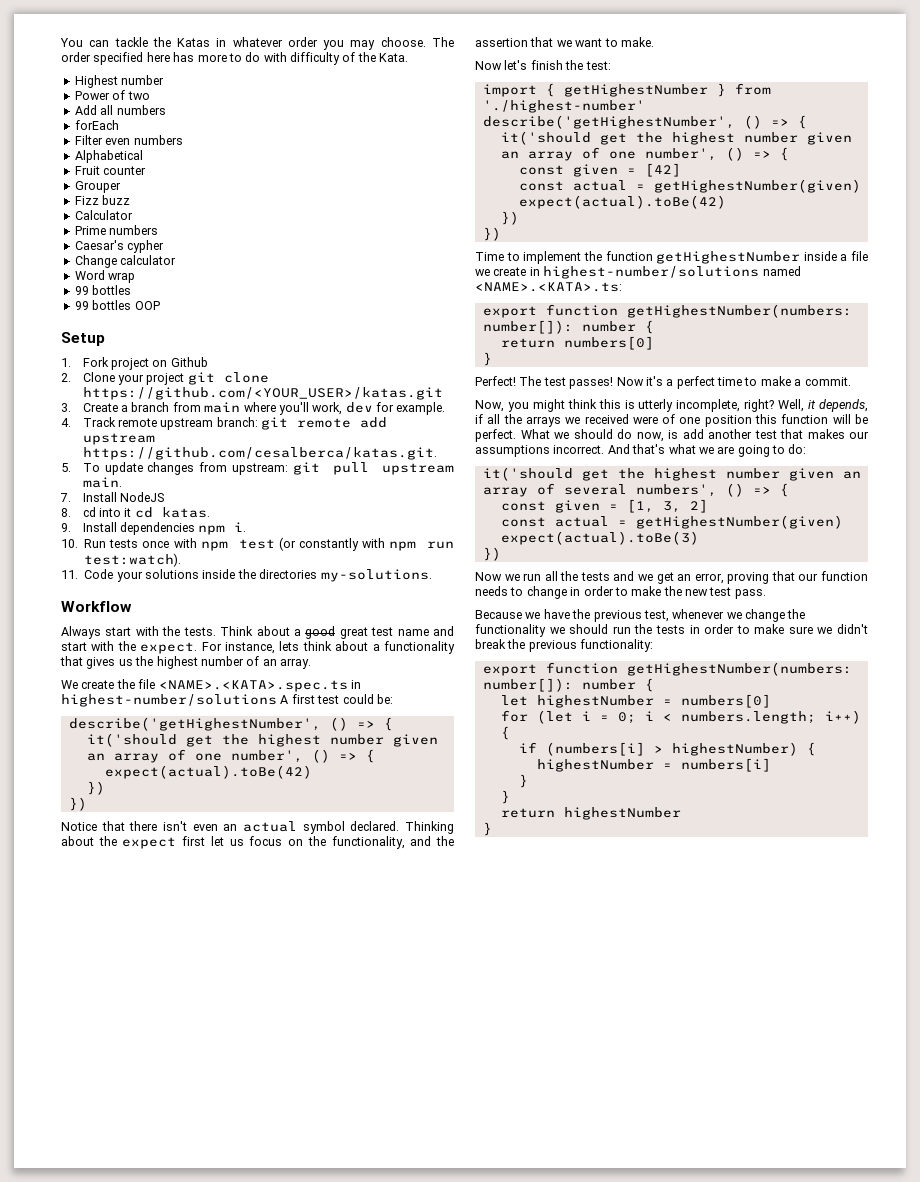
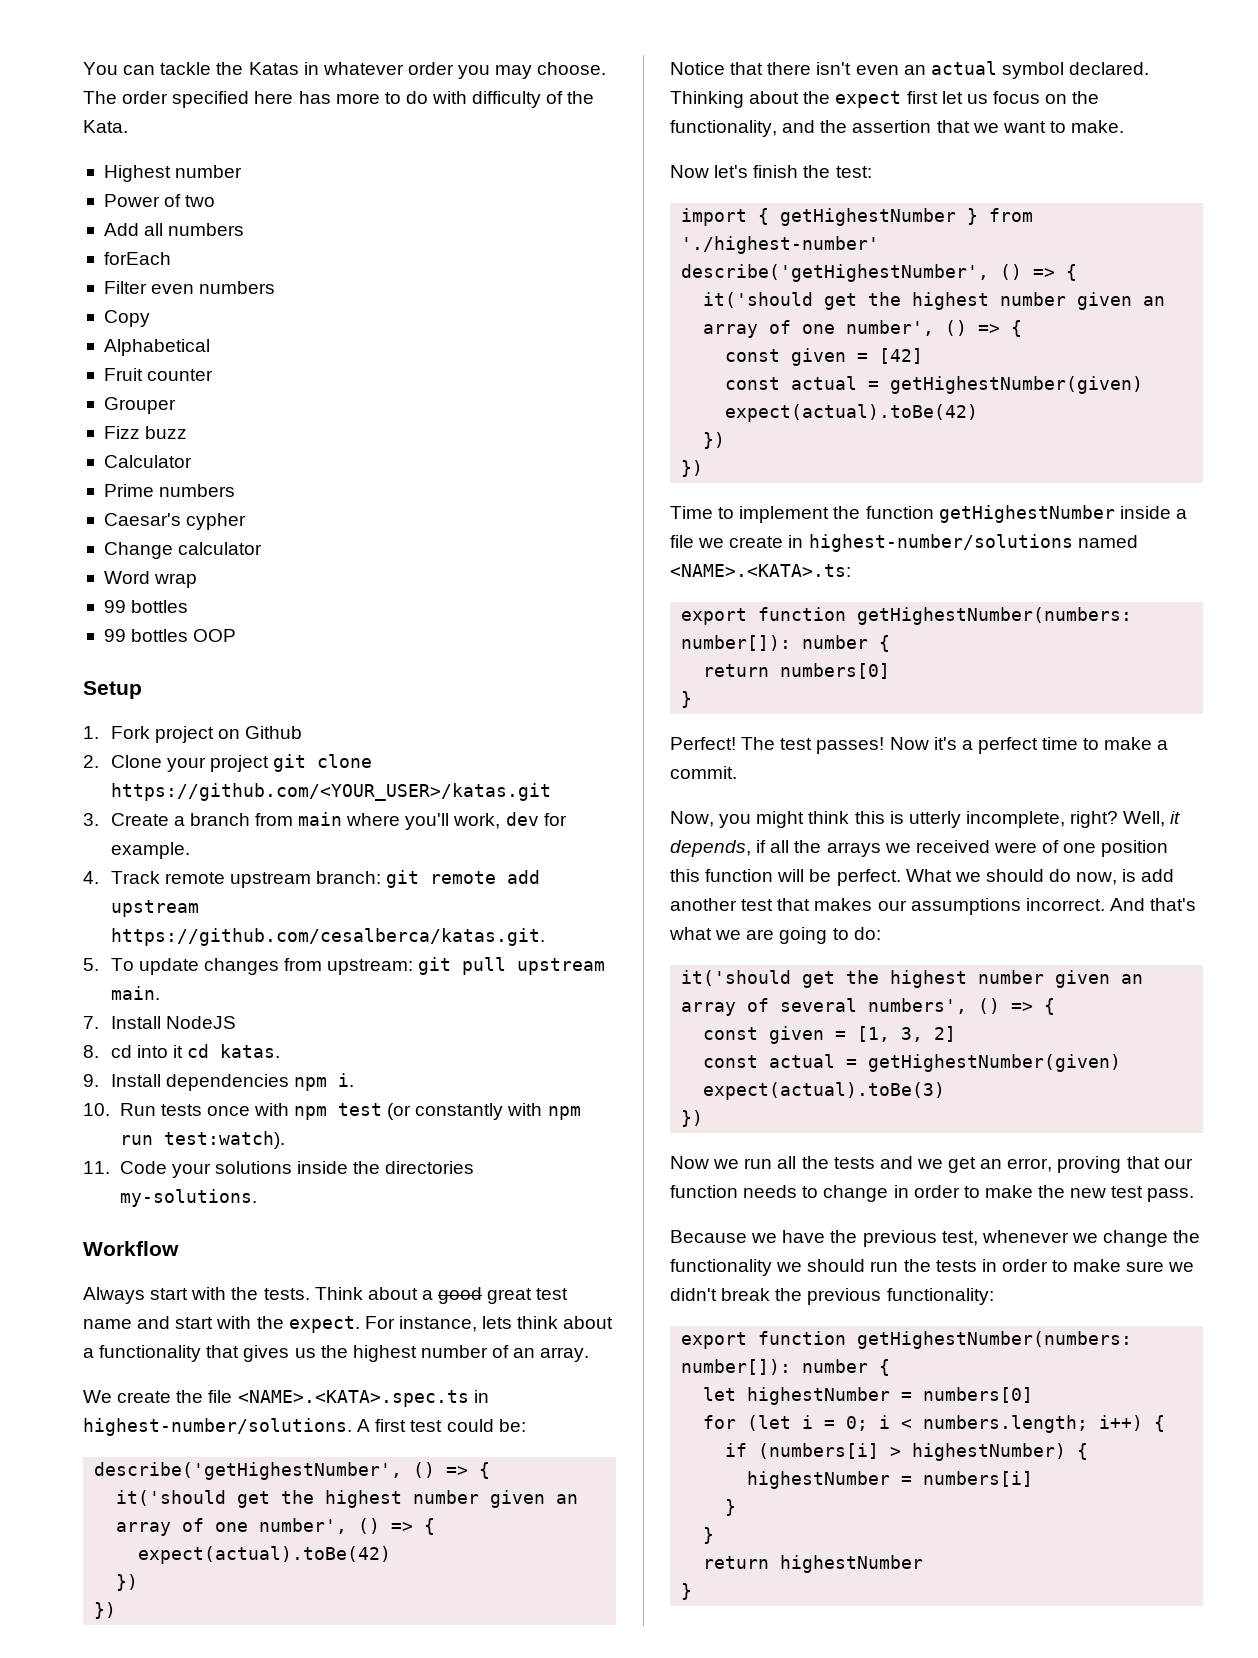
+ Copy
- We create the file <NAME>.<KATA>.spec.ts in highest-number/solutions A first test could be:
+ We create the file <NAME>.<KATA>.spec.ts in highest-number/solutions. A first test could be:

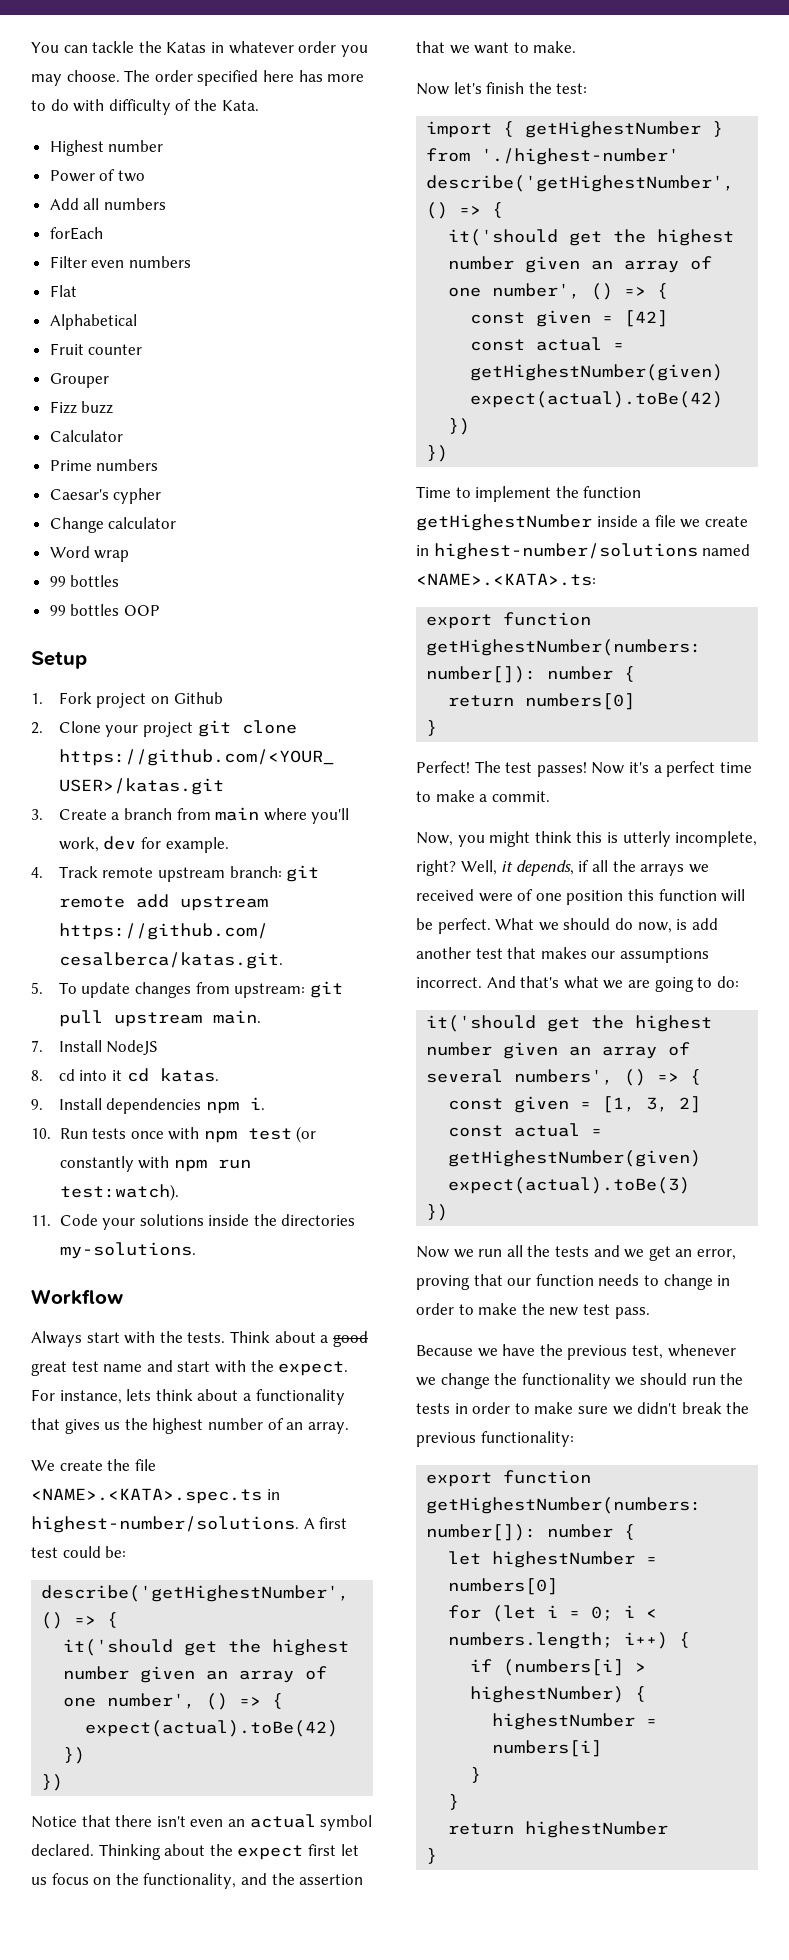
- Copy
+ Flat

